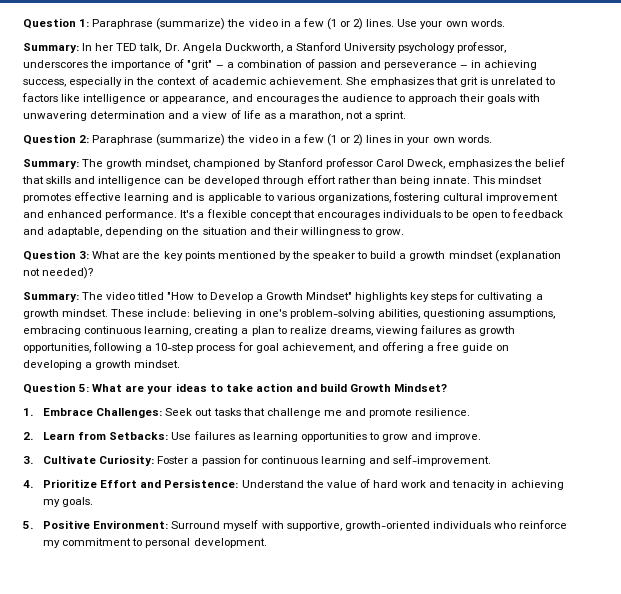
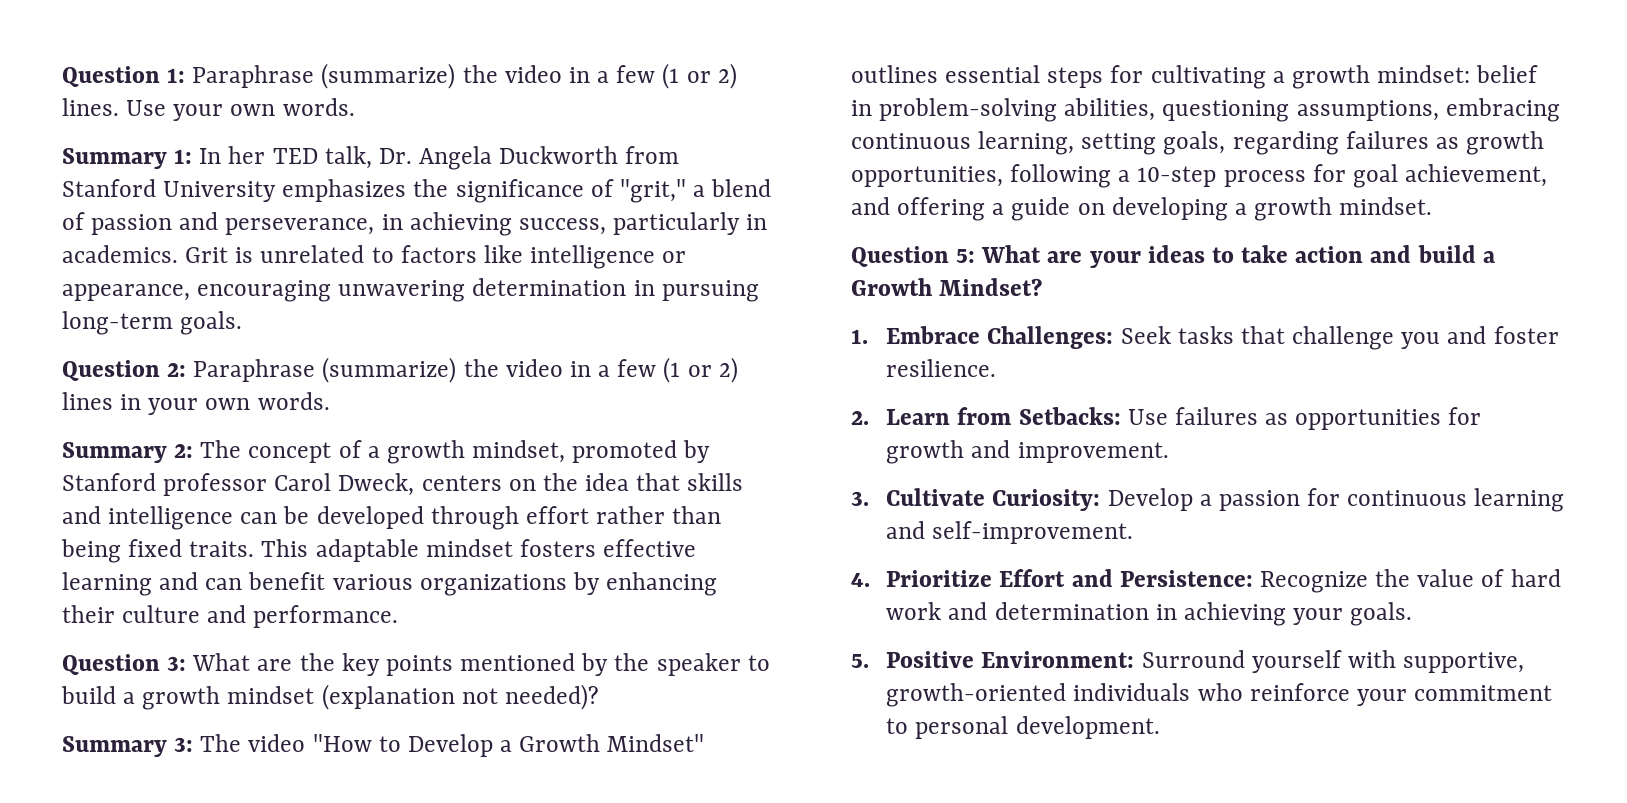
- Summary: In her TED talk, Dr. Angela Duckworth, a Stanford University psychology professor, underscores the importance of "grit" – a combination of passion and perseverance – in achieving success, especially in the context of academic achievement. She emphasizes that grit is unrelated to factors like intelligence or appearance, and encourages the audience to approach their goals with unwavering determination and a view of life as a marathon, not a sprint.
+ Summary 1: In her TED talk, Dr. Angela Duckworth from Stanford University emphasizes the significance of "grit," a blend of passion and perseverance, in achieving success, particularly in academics. Grit is unrelated to factors like intelligence or appearance, encouraging unwavering determination in pursuing long-term goals.
- Summary: The growth mindset, championed by Stanford professor Carol Dweck, emphasizes the belief that skills and intelligence can be developed through effort rather than being innate. This mindset promotes effective learning and is applicable to various organizations, fostering cultural improvement and enhanced performance. It's a flexible concept that encourages individuals to be open to feedback and adaptable, depending on the situation and their willingness to grow.
+ Summary 2: The concept of a growth mindset, promoted by Stanford professor Carol Dweck, centers on the idea that skills and intelligence can be developed through effort rather than being fixed traits. This adaptable mindset fosters effective learning and can benefit various organizations by enhancing their culture and performance.
- Summary: The video titled "How to Develop a Growth Mindset" highlights key steps for cultivating a growth mindset. These include: believing in one's problem-solving abilities, questioning assumptions, embracing continuous learning, creating a plan to realize dreams, viewing failures as growth opportunities, following a 10-step process for goal achievement, and offering a free guide on developing a growth mindset.
+ Summary 3: The video "How to Develop a Growth Mindset" outlines essential steps for cultivating a growth mindset: belief in problem-solving abilities, questioning assumptions, embracing continuous learning, setting goals, regarding failures as growth opportunities, following a 10-step process for goal achievement, and offering a guide on developing a growth mindset.
- Question 5: What are your ideas to take action and build Growth Mindset?
+ Question 5: What are your ideas to take action and build a Growth Mindset?
- 1. Embrace Challenges: Seek out tasks that challenge me and promote resilience.
+ 1. Embrace Challenges: Seek tasks that challenge you and foster resilience.
- 2. Learn from Setbacks: Use failures as learning opportunities to grow and improve.
+ 2. Learn from Setbacks: Use failures as opportunities for growth and improvement.
- 3. Cultivate Curiosity: Foster a passion for continuous learning and self-improvement.
+ 3. Cultivate Curiosity: Develop a passion for continuous learning and self-improvement.
- 4. Prioritize Effort and Persistence: Understand the value of hard work and tenacity in achieving my goals.
+ 4. Prioritize Effort and Persistence: Recognize the value of hard work and determination in achieving your goals.
- 5. Positive Environment: Surround myself with supportive, growth-oriented individuals who reinforce my commitment to personal development.
+ 5. Positive Environment: Surround yourself with supportive, growth-oriented individuals who reinforce your commitment to personal development.

